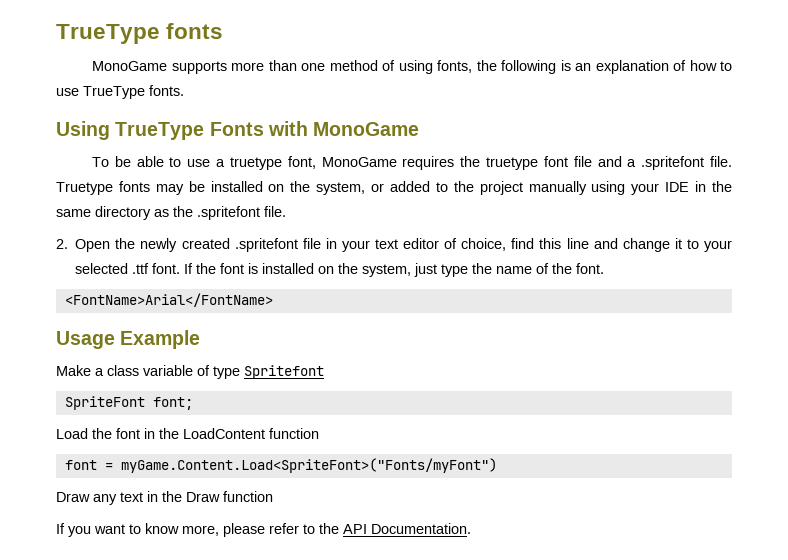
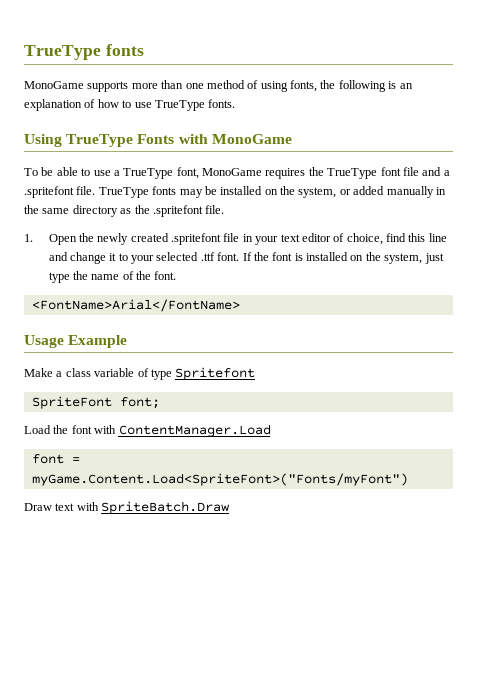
- To be able to use a truetype font, MonoGame requires the truetype font file and a .spritefont file.
+ To be able to use a TrueType font, MonoGame requires the TrueType font file and a .spritefont file.
- Truetype fonts may be installed on the system, or added to the project manually using your IDE in the same directory as the .spritefont file.
+ TrueType fonts may be installed on the system, or added manually in the same directory as the .spritefont file.
- 2. Open the newly created .spritefont file in your text editor of choice, find this line and change it to your selected .ttf font.
+ 1. Open the newly created .spritefont file in your text editor of choice, find this line and change it to your selected .ttf font.
- Load the font in the LoadContent function
+ Load the font with ContentManager.Load
- Draw any text in the Draw function
- If you want to know more, please refer to the API Documentation.
+ Draw text with SpriteBatch.Draw

